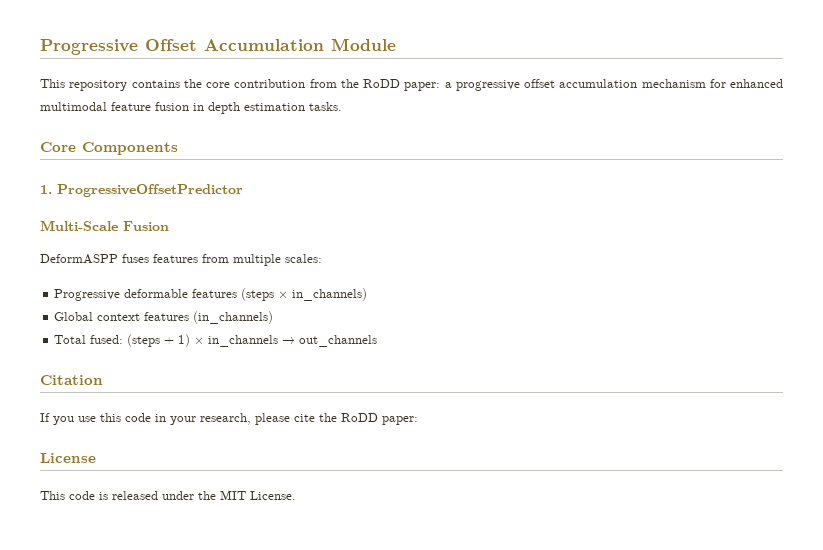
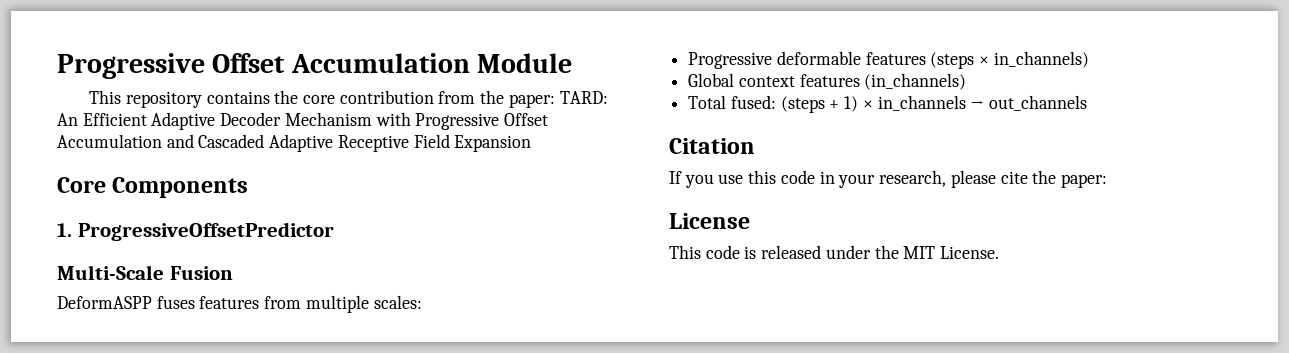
- This repository contains the core contribution from the RoDD paper: a progressive offset accumulation mechanism for enhanced multimodal feature fusion in depth estimation tasks.
+ This repository contains the core contribution from the paper: TARD: An Efficient Adaptive Decoder Mechanism with Progressive Offset Accumulation and Cascaded Adaptive Receptive Field Expansion
- If you use this code in your research, please cite the RoDD paper:
+ If you use this code in your research, please cite the paper:

